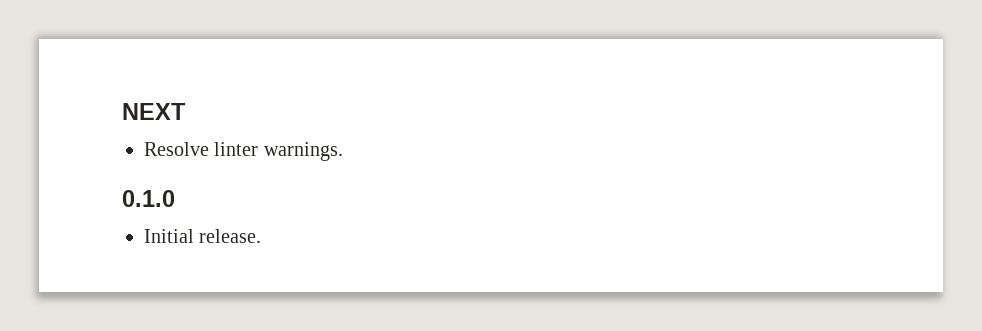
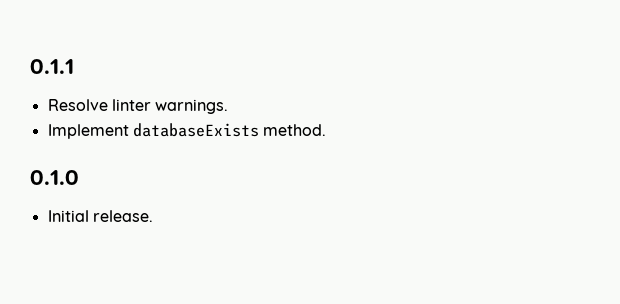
- NEXT
+ 0.1.1
+ Implement databaseExists method.

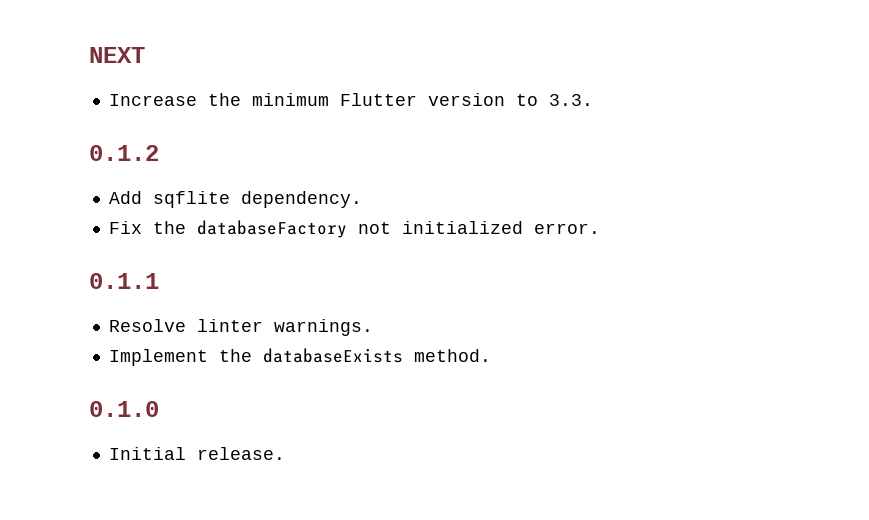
+ NEXT
+ Increase the minimum Flutter version to 3.3.
+ 0.1.2
+ Add sqflite dependency.
+ Fix the databaseFactory not initialized error.
- Implement databaseExists method.
+ Implement the databaseExists method.

